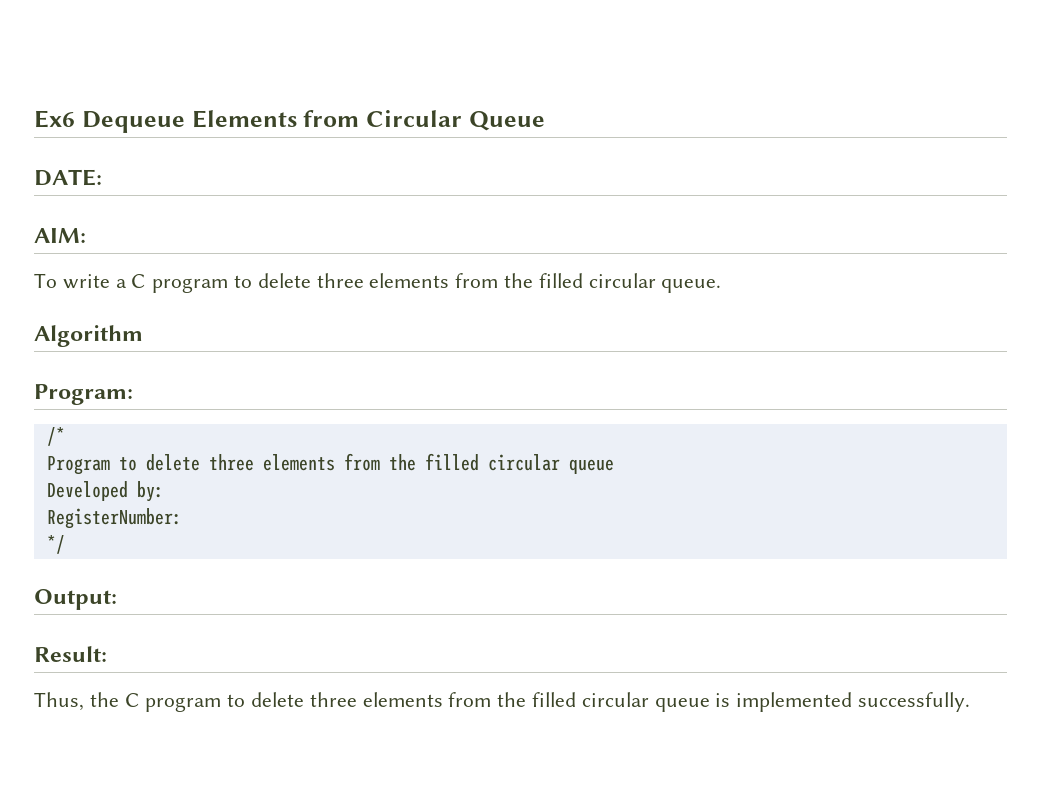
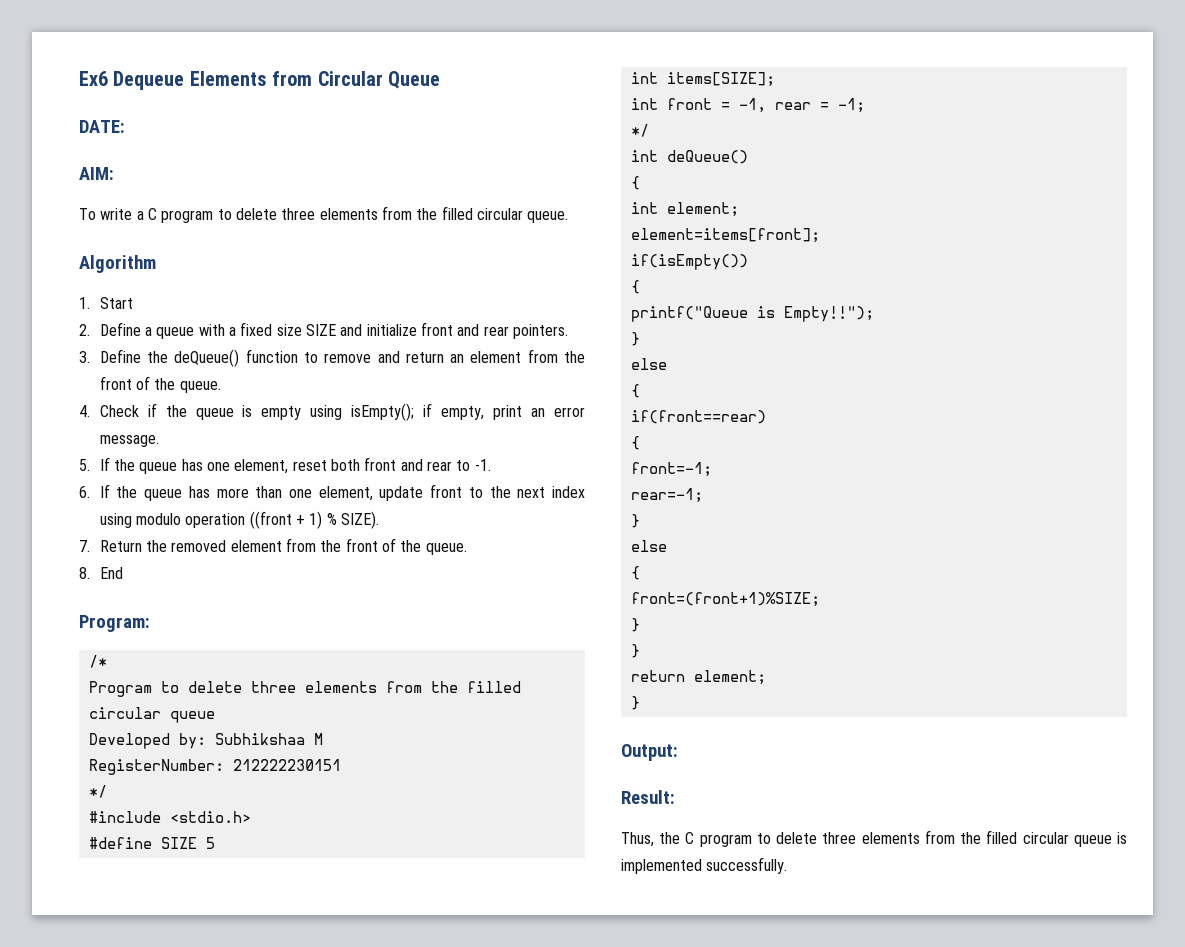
+ 1. Start
+ 2. Define a queue with a fixed size SIZE and initialize front and rear pointers.
+ 3. Define the deQueue() function to remove and return an element from the front of the queue.
+ 4. Check if the queue is empty using isEmpty(); if empty, print an error message.
+ 5. If the queue has one element, reset both front and rear to -1.
+ 6. If the queue has more than one element, update front to the next index using modulo operation ((front + 1) % SIZE).
+ 7. Return the removed element from the front of the queue.
+ 8. End
- Developed by:
+ Developed by: Subhikshaa M
- RegisterNumber:
+ RegisterNumber: 212222230151
  */
+ #include <stdio.h>
+ #define SIZE 5
+ int items[SIZE];
+ int front = -1, rear = -1;
+ */
+ int deQueue()
+ {
+ int element;
+ element=items[front];
+ if(isEmpty())
+ {
+ printf("Queue is Empty!!");
+ }
+ else
+ {
+ if(front==rear)
+ {
+ front=-1;
+ rear=-1;
+ }
+ else
+ {
+ front=(front+1)%SIZE;
+ }
+ }
+ return element;
+ }

